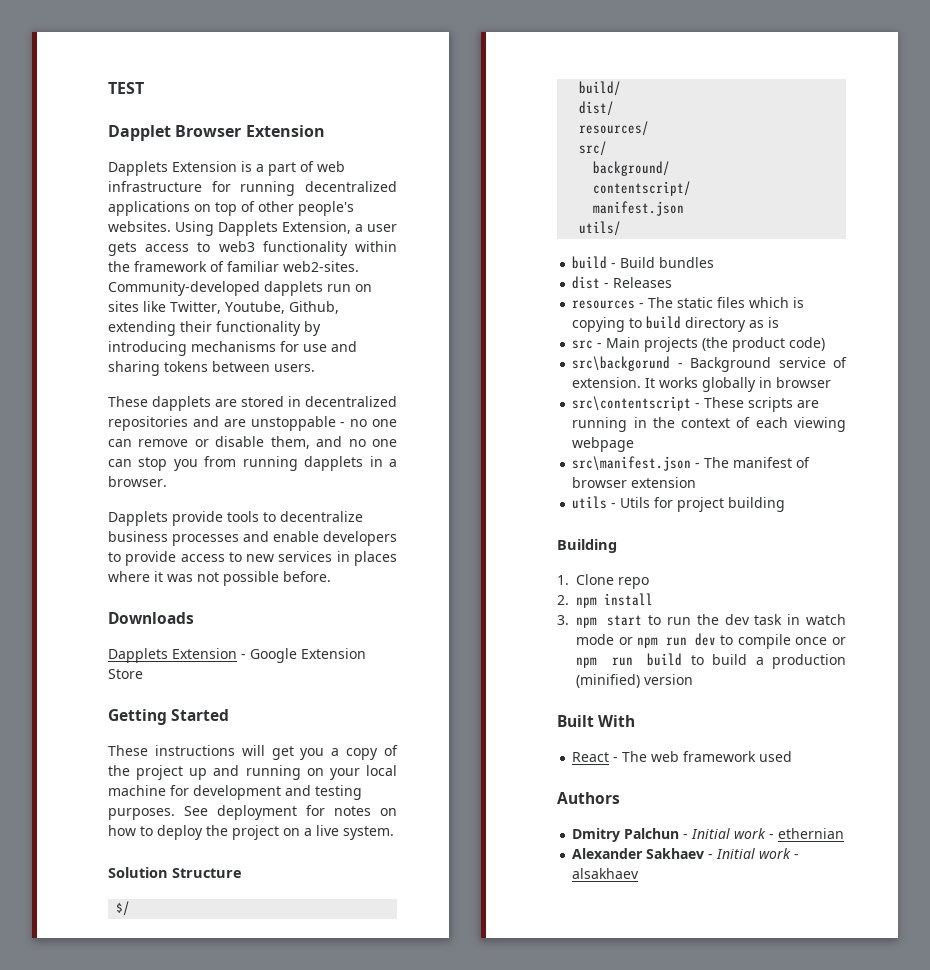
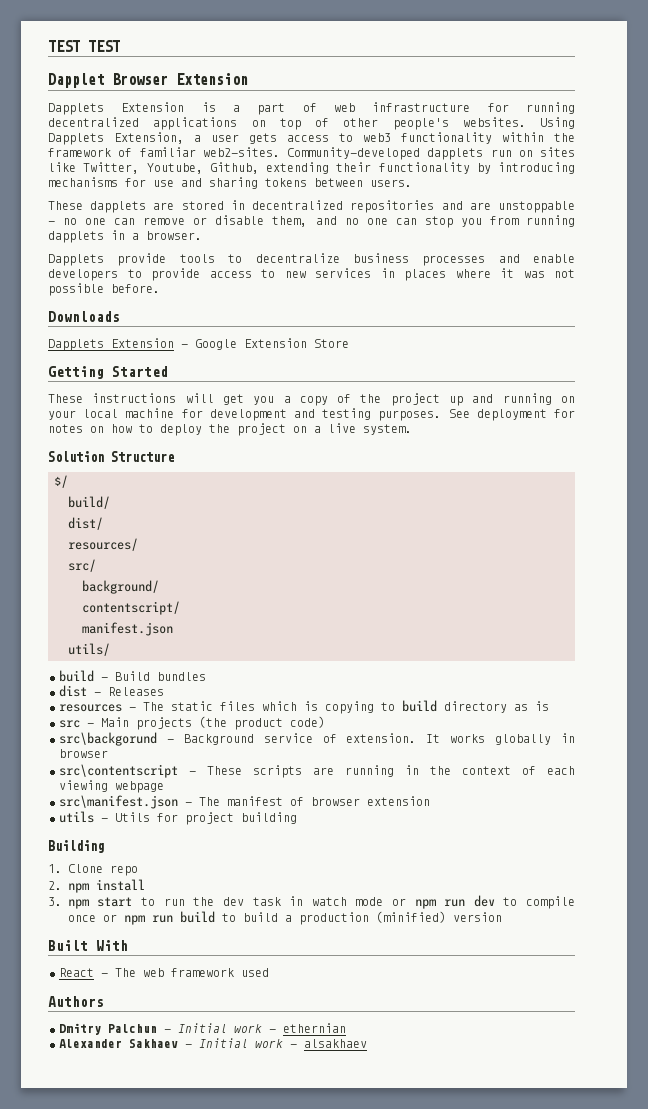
- TEST
+ TEST TEST

